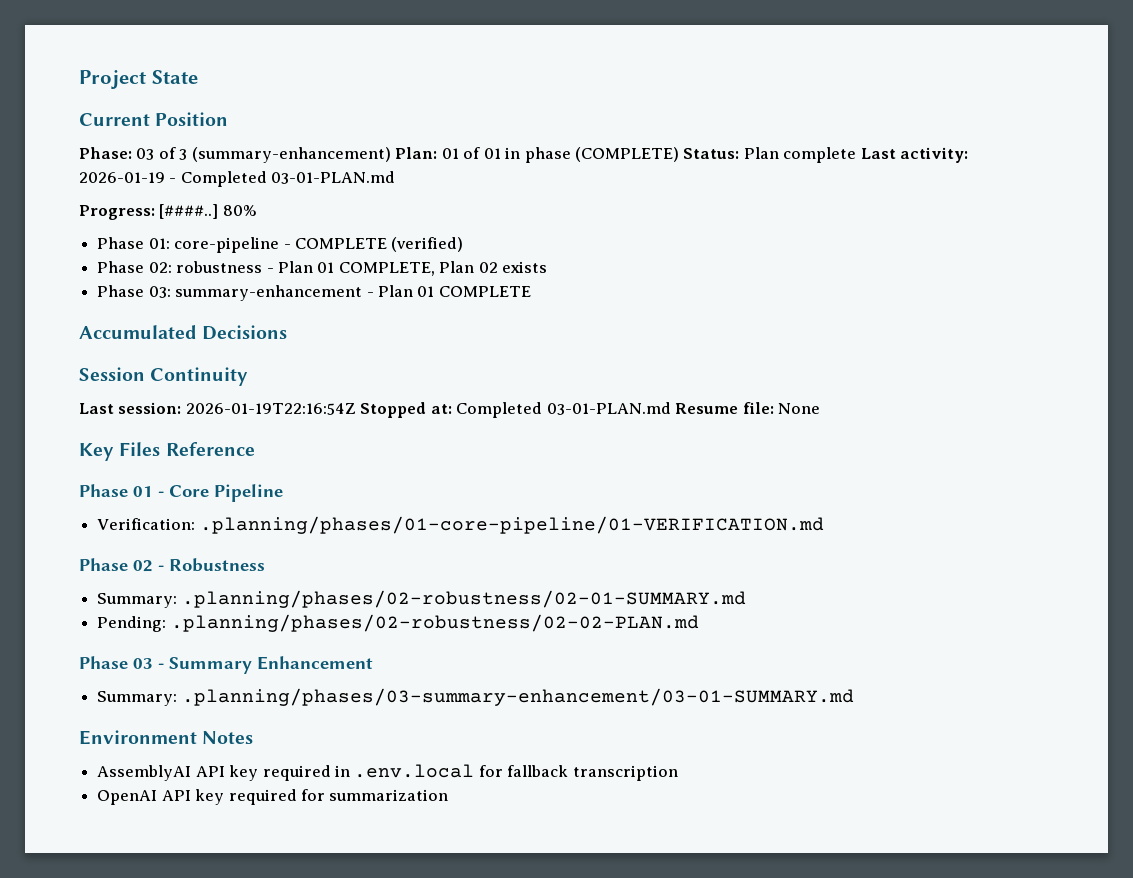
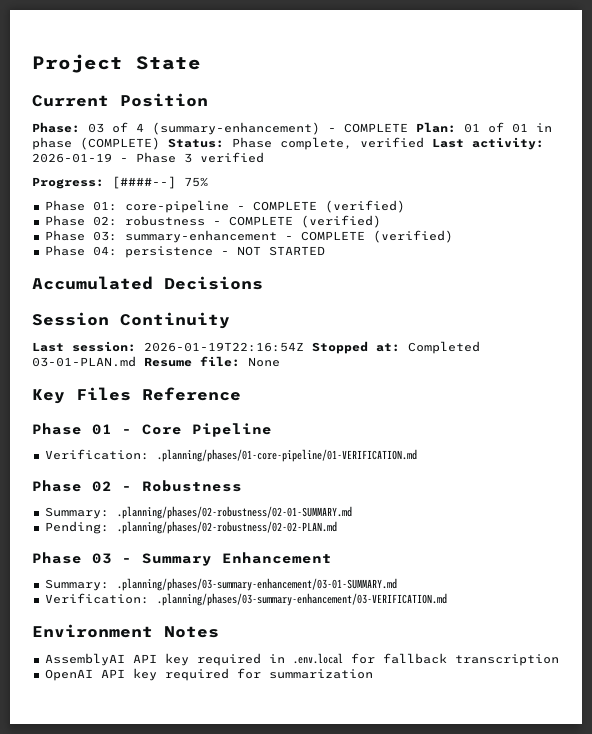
- Phase: 03 of 3 (summary-enhancement) Plan: 01 of 01 in phase (COMPLETE) Status: Plan complete Last activity: 2026-01-19 - Completed 03-01-PLAN.md
+ Phase: 03 of 4 (summary-enhancement) - COMPLETE Plan: 01 of 01 in phase (COMPLETE) Status: Phase complete, verified Last activity: 2026-01-19 - Phase 3 verified
- Progress: [####..] 80%
+ Progress: [####--] 75%
- Phase 02: robustness - Plan 01 COMPLETE, Plan 02 exists
+ Phase 02: robustness - COMPLETE (verified)
- Phase 03: summary-enhancement - Plan 01 COMPLETE
+ Phase 03: summary-enhancement - COMPLETE (verified)
+ Phase 04: persistence - NOT STARTED
+ Verification: .planning/phases/03-summary-enhancement/03-VERIFICATION.md

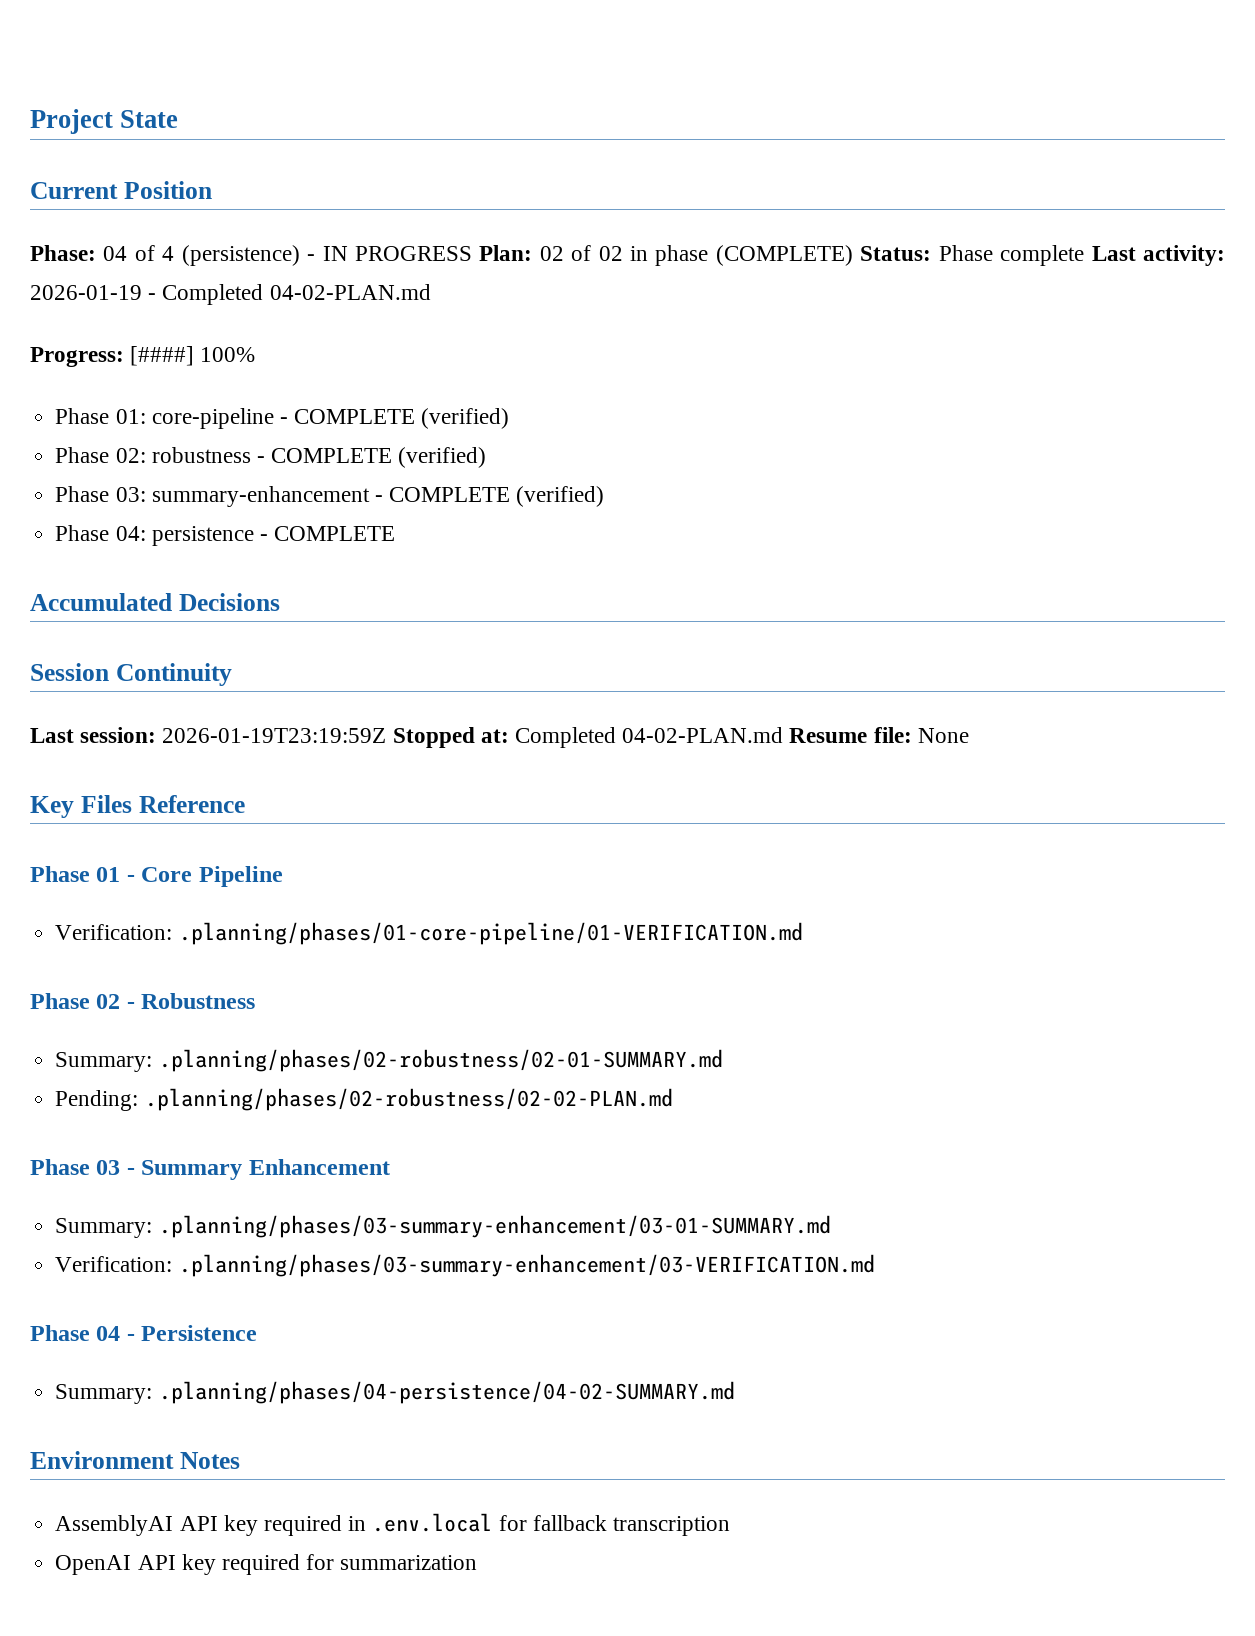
- Phase: 03 of 4 (summary-enhancement) - COMPLETE Plan: 01 of 01 in phase (COMPLETE) Status: Phase complete, verified Last activity: 2026-01-19 - Phase 3 verified
+ Phase: 04 of 4 (persistence) - IN PROGRESS Plan: 02 of 02 in phase (COMPLETE) Status: Phase complete Last activity: 2026-01-19 - Completed 04-02-PLAN.md
- Progress: [####--] 75%
+ Progress: [####] 100%
- Phase 04: persistence - NOT STARTED
+ Phase 04: persistence - COMPLETE
- Last session: 2026-01-19T22:16:54Z Stopped at: Completed 03-01-PLAN.md Resume file: None
+ Last session: 2026-01-19T23:19:59Z Stopped at: Completed 04-02-PLAN.md Resume file: None
+ Phase 04 - Persistence
+ Summary: .planning/phases/04-persistence/04-02-SUMMARY.md

